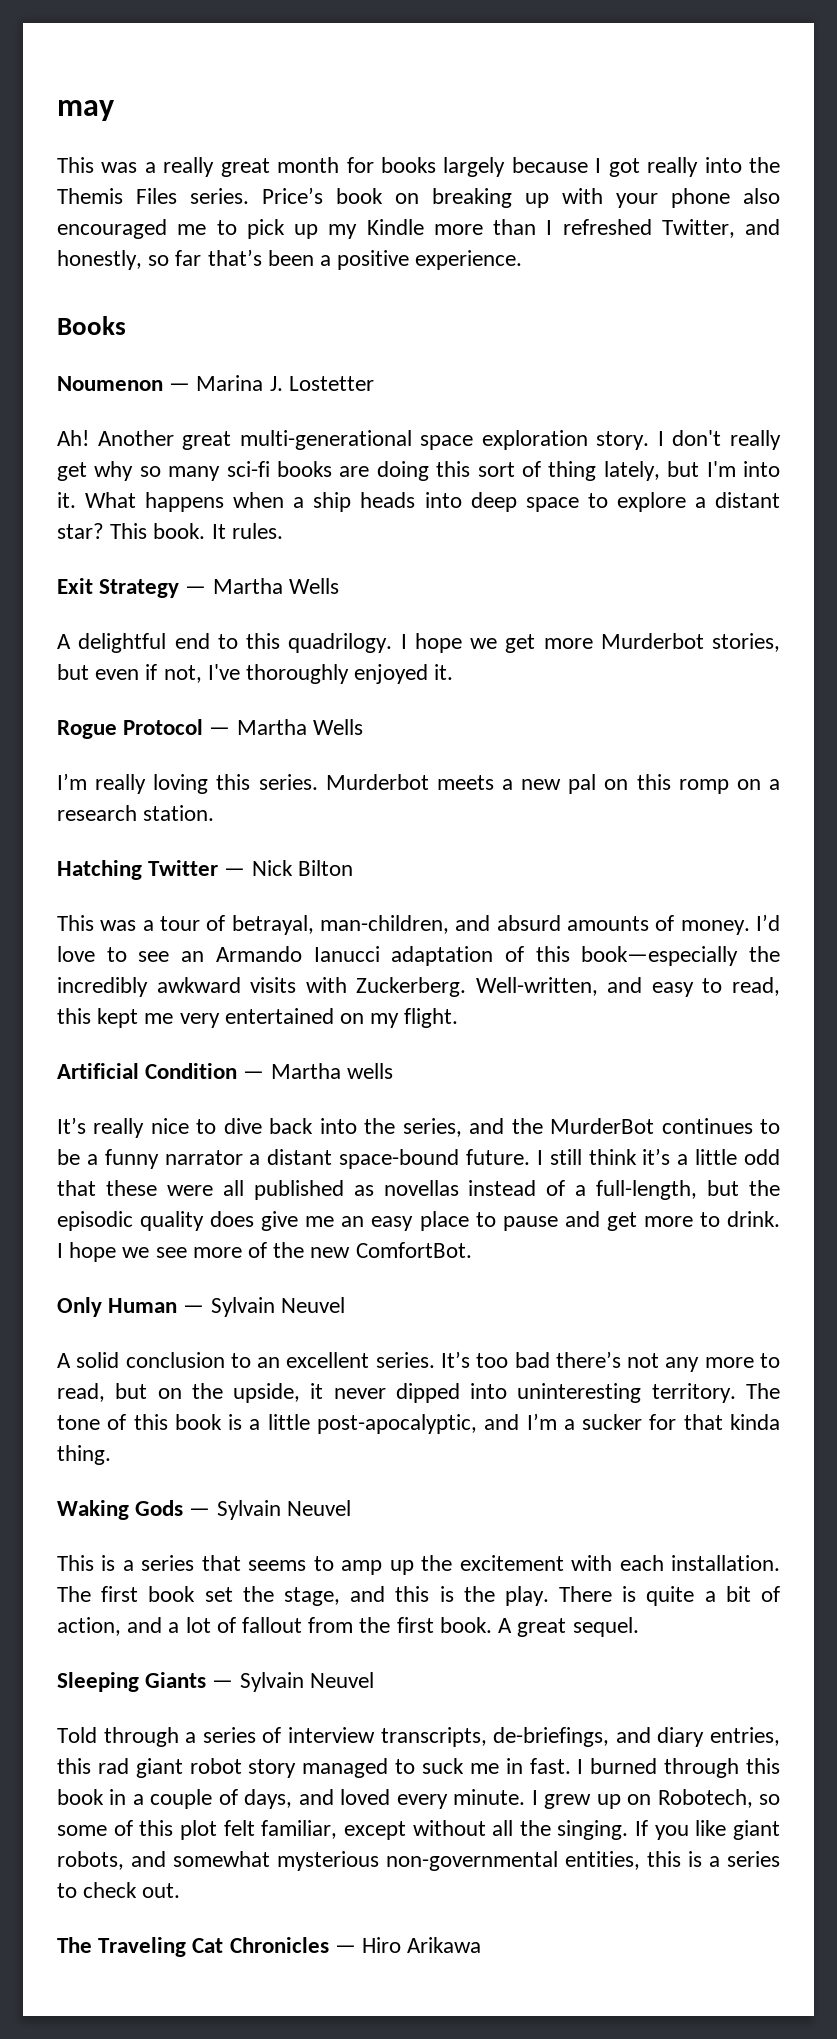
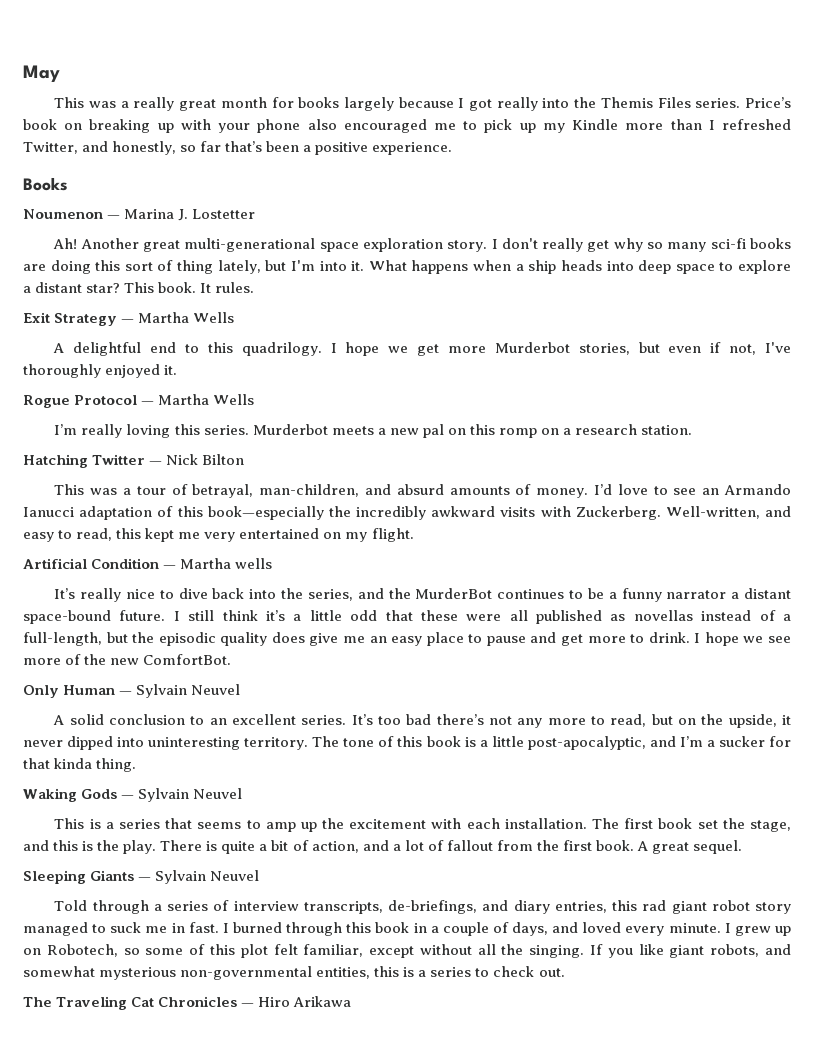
- may
+ May

